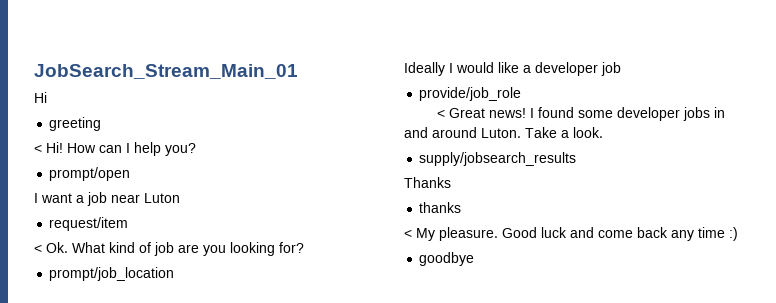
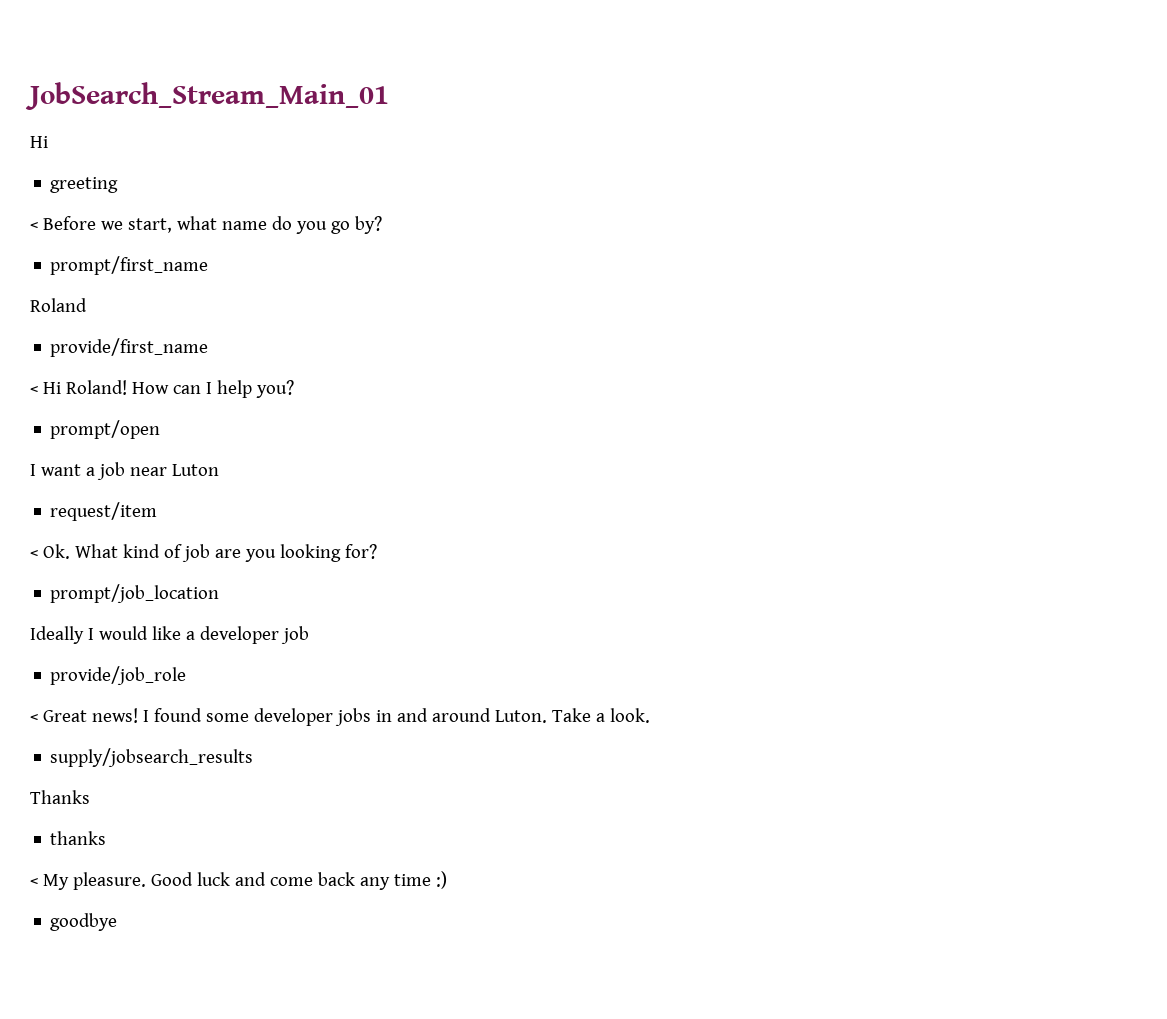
- < Hi!
+ < Before we start, what name do you go by?
+ prompt/first_name
+ Roland
+ provide/first_name
+ < Hi Roland!

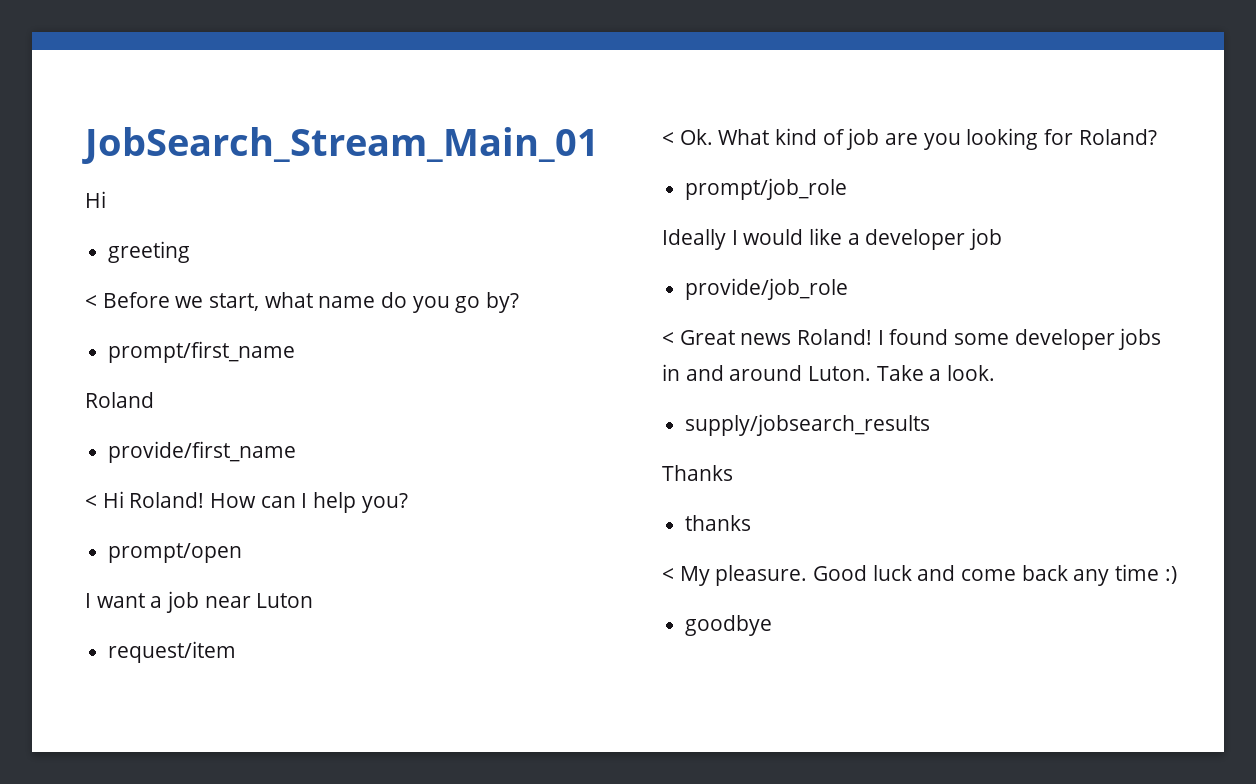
- < Ok. What kind of job are you looking for?
- prompt/job_location
+ < Ok. What kind of job are you looking for Roland?
+ prompt/job_role
- < Great news!
+ < Great news Roland!

